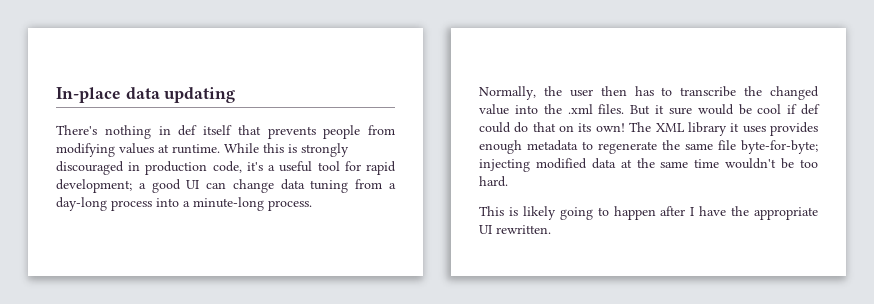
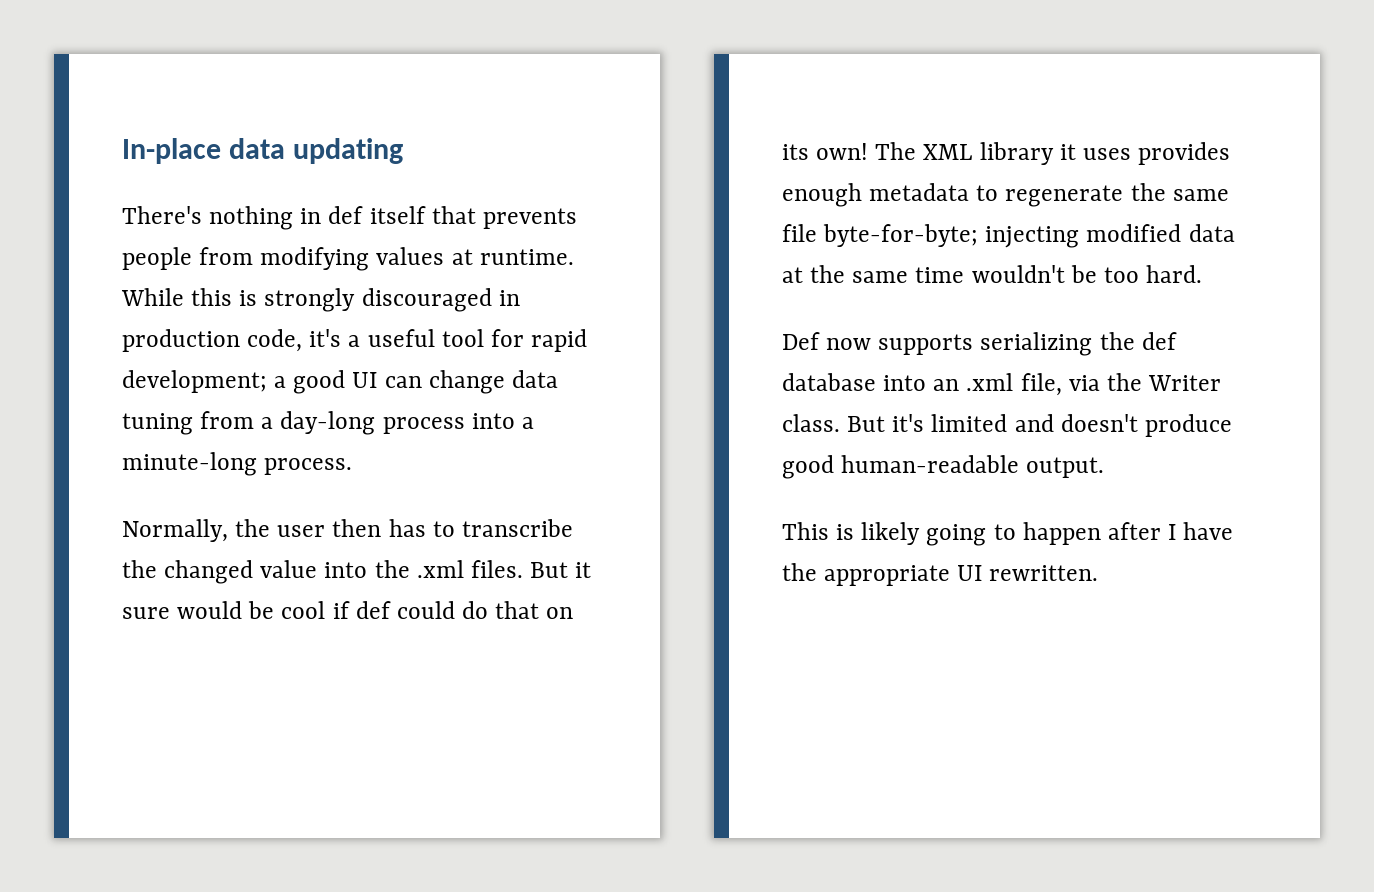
+ Def now supports serializing the def database into an .xml file, via the Writer class. But it's limited and doesn't produce good human-readable output.

